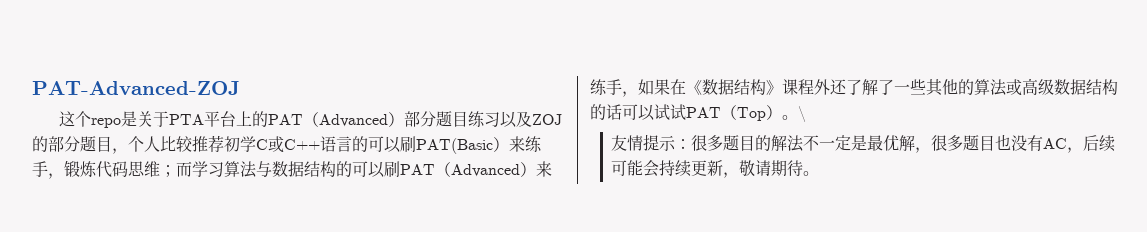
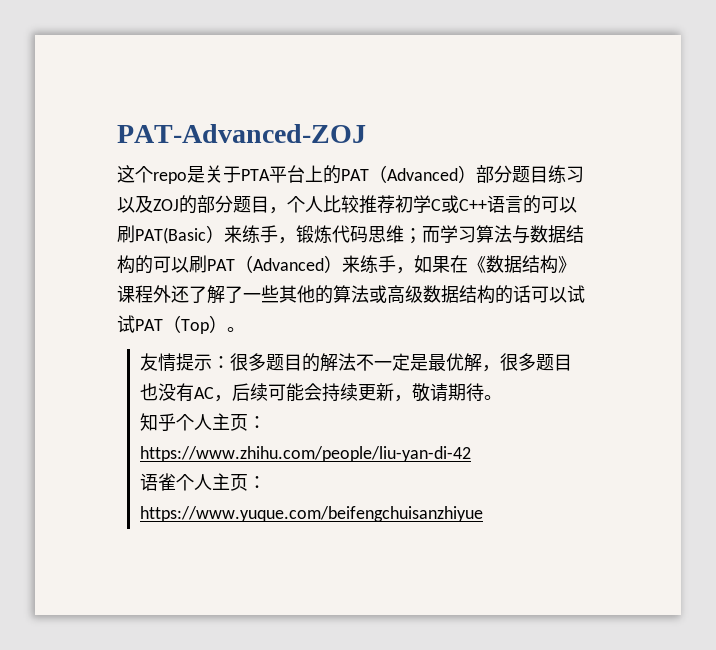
- \
+ 知乎个人主页：https://www.zhihu.com/people/liu-yan-di-42
+ 语雀个人主页：https://www.yuque.com/beifengchuisanzhiyue

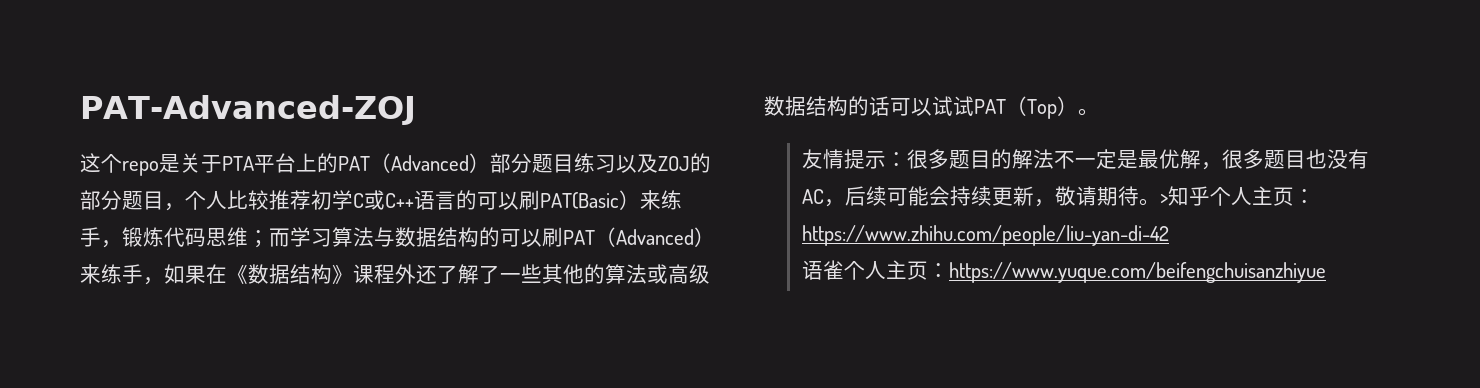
- 友情提示：很多题目的解法不一定是最优解，很多题目也没有AC，后续可能会持续更新，敬请期待。
- 知乎个人主页：https://www.zhihu.com/people/liu-yan-di-42
+ 友情提示：很多题目的解法不一定是最优解，很多题目也没有AC，后续可能会持续更新，敬请期待。>知乎个人主页：https://www.zhihu.com/people/liu-yan-di-42

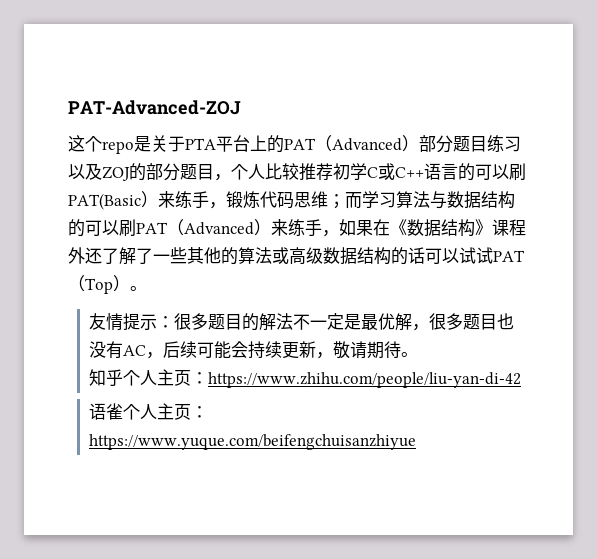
- 友情提示：很多题目的解法不一定是最优解，很多题目也没有AC，后续可能会持续更新，敬请期待。>知乎个人主页：https://www.zhihu.com/people/liu-yan-di-42
+ 友情提示：很多题目的解法不一定是最优解，很多题目也没有AC，后续可能会持续更新，敬请期待。
+ 知乎个人主页：https://www.zhihu.com/people/liu-yan-di-42

